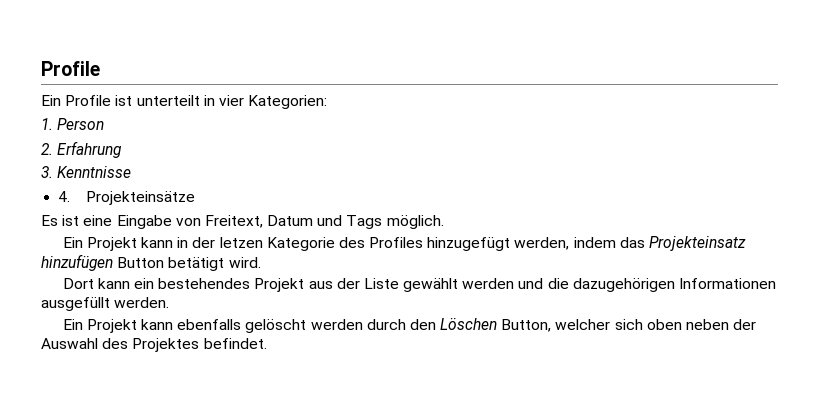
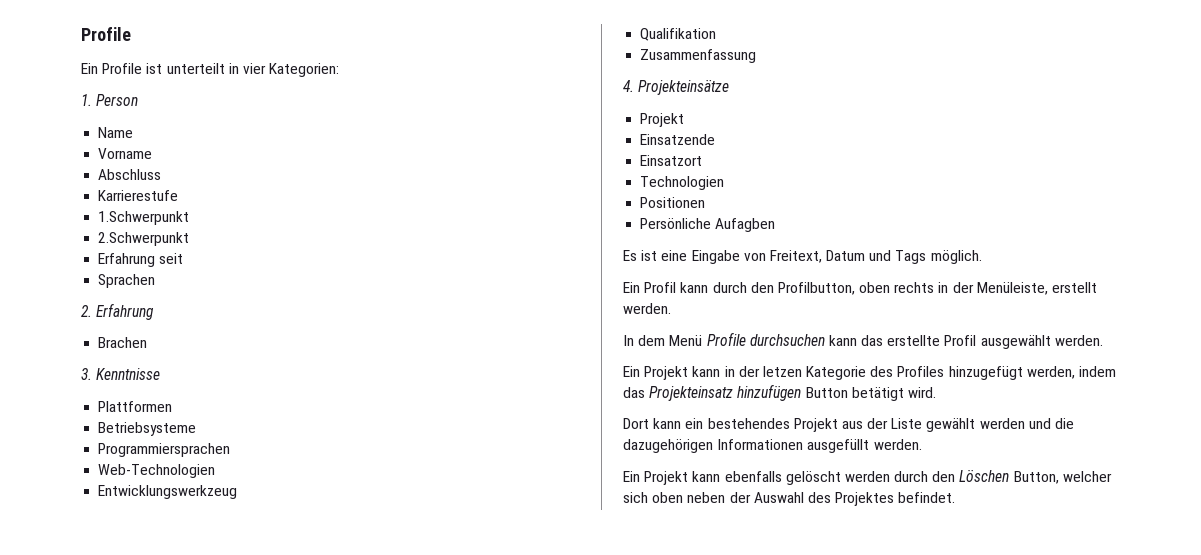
+ Name
+ Vorname
+ Abschluss
+ Karrierestufe
+ 1.Schwerpunkt
+ 2.Schwerpunkt
+ Erfahrung seit
+ Sprachen
+ Brachen
+ Plattformen
+ Betriebsysteme
+ Programmiersprachen
+ Web-Technologien
+ Entwicklungswerkzeug
+ Qualifikation
+ Zusammenfassung
  4. Projekteinsätze
+ Projekt
+ Einsatzende
+ Einsatzort
+ Technologien
+ Positionen
+ Persönliche Aufagben
+ Ein Profil kann durch den Profilbutton, oben rechts in der Menüleiste, erstellt werden.
+ In dem Menü Profile durchsuchen kann das erstellte Profil ausgewählt werden.

